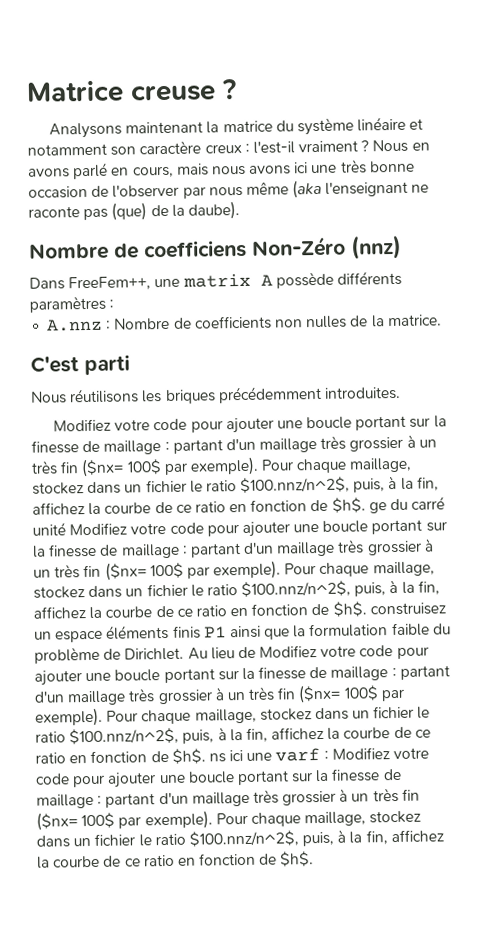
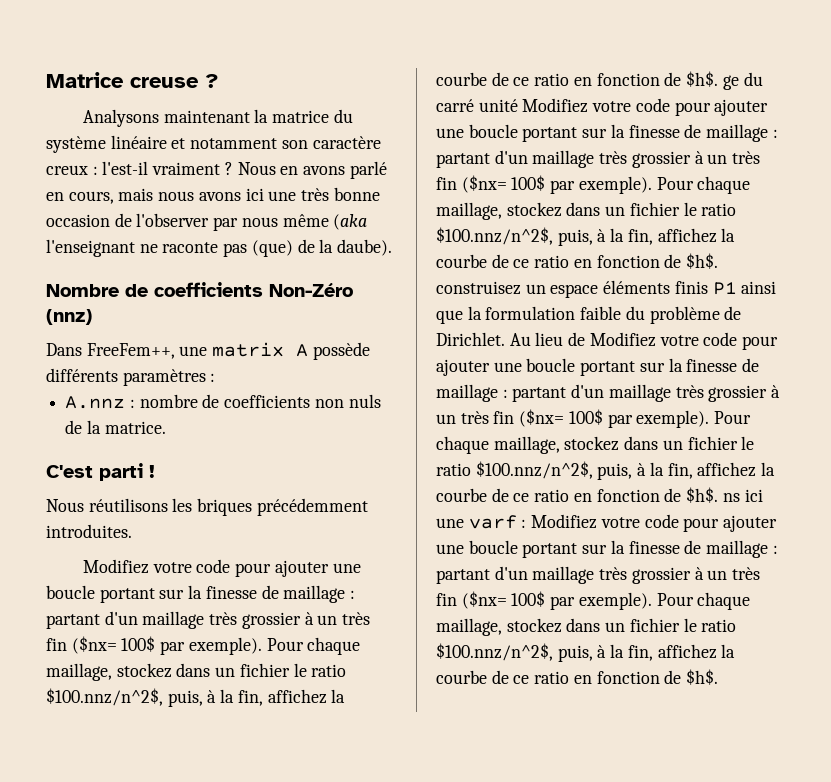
- Nombre de coefficiens Non-Zéro (nnz)
+ Nombre de coefficients Non-Zéro (nnz)
- A.nnz : Nombre de coefficients non nulles de la matrice.
+ A.nnz : nombre de coefficients non nuls de la matrice.
- C'est parti
+ C'est parti !

